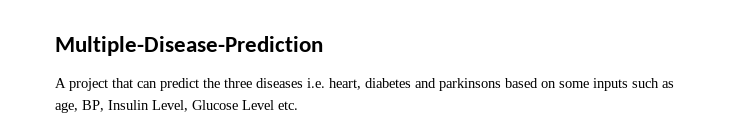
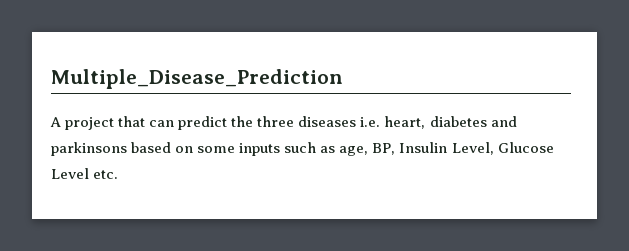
- Multiple-Disease-Prediction
+ Multiple_Disease_Prediction

